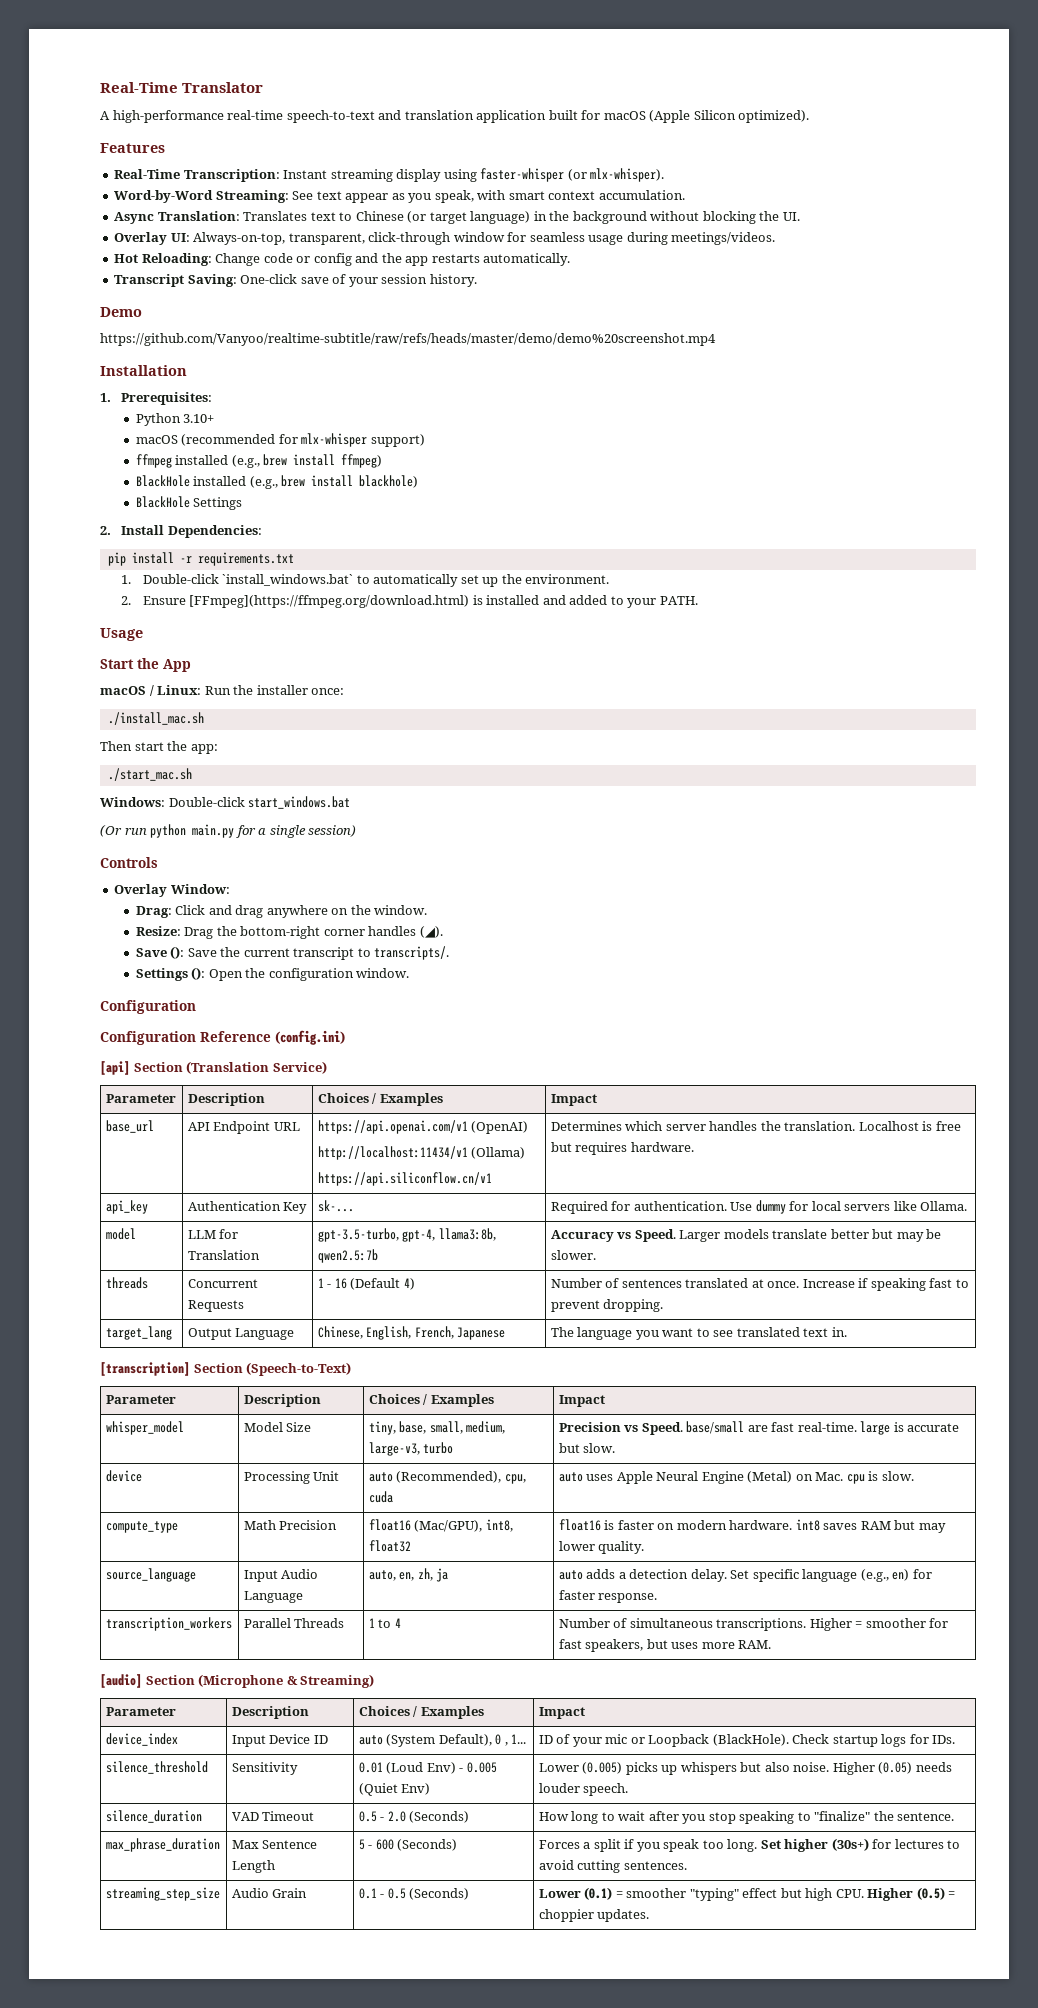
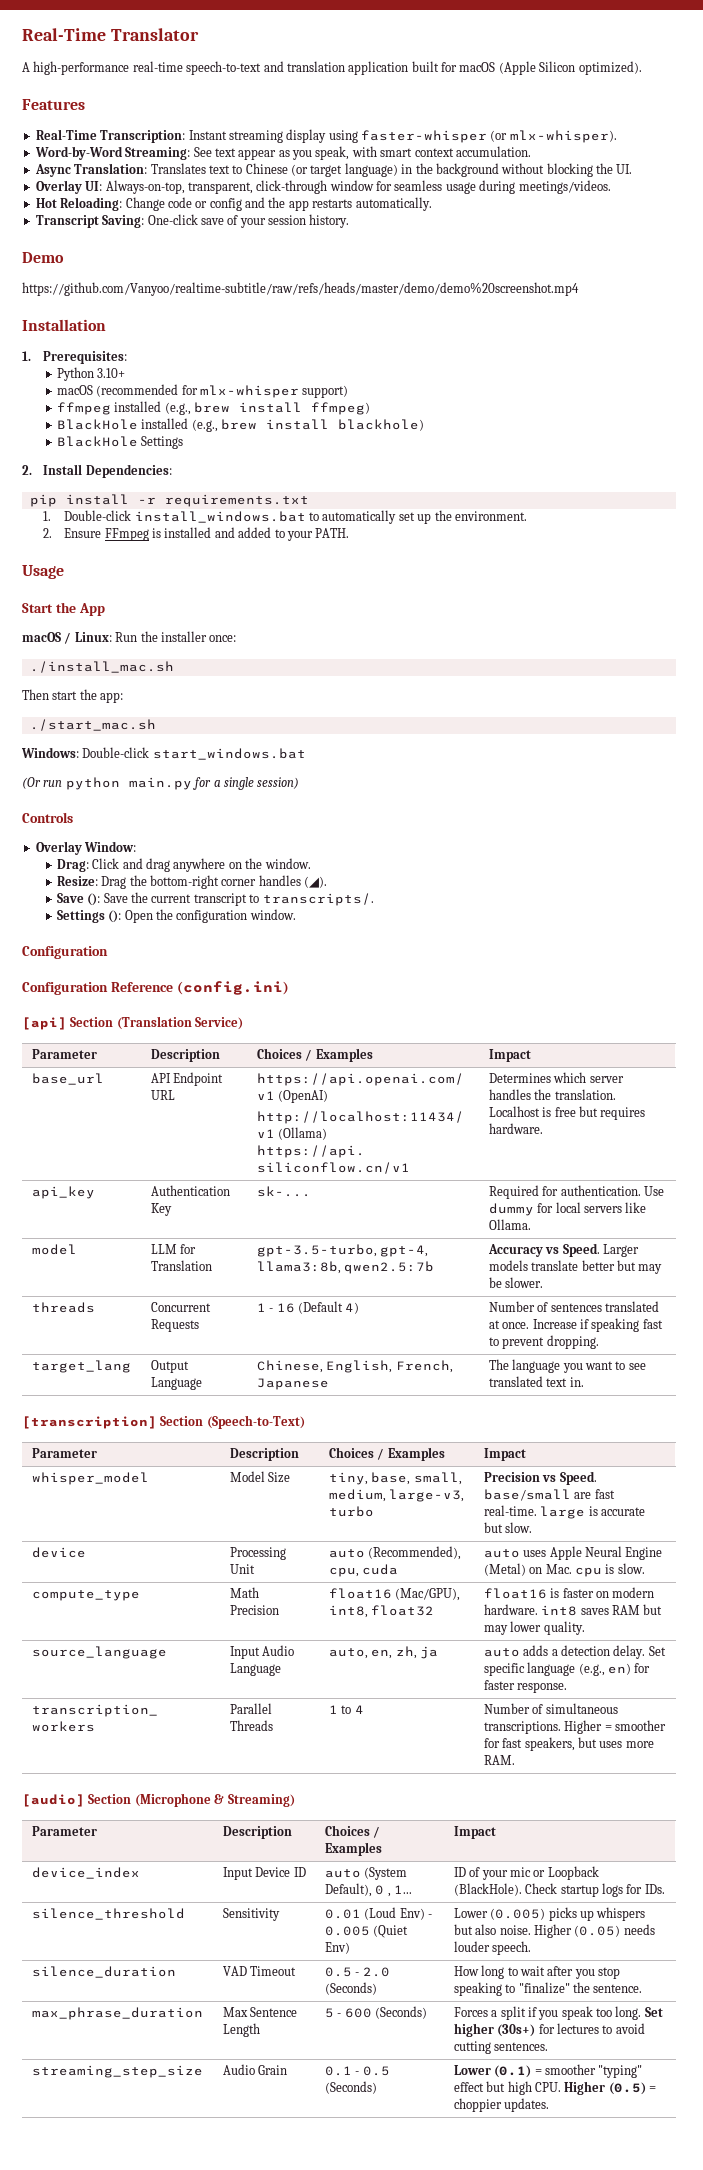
- 1. Double-click `install_windows.bat` to automatically set up the environment.
+ 1. Double-click install_windows.bat to automatically set up the environment.
- 2. Ensure [FFmpeg](https://ffmpeg.org/download.html) is installed and added to your PATH.
+ 2. Ensure FFmpeg is installed and added to your PATH.

